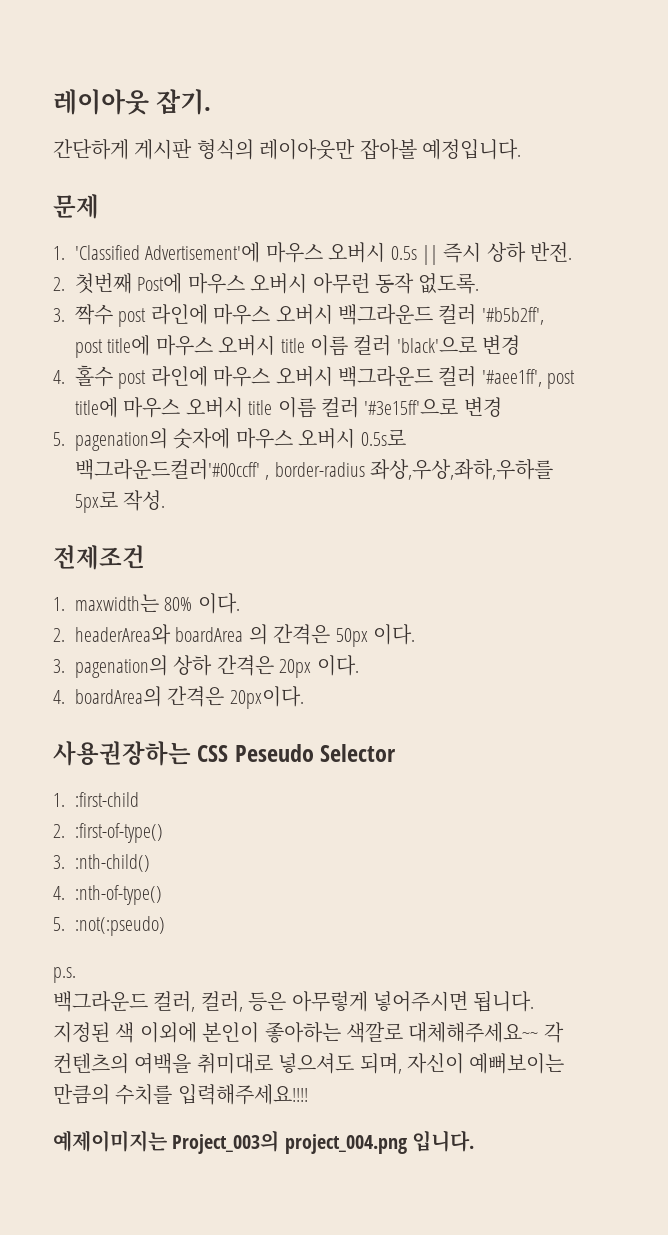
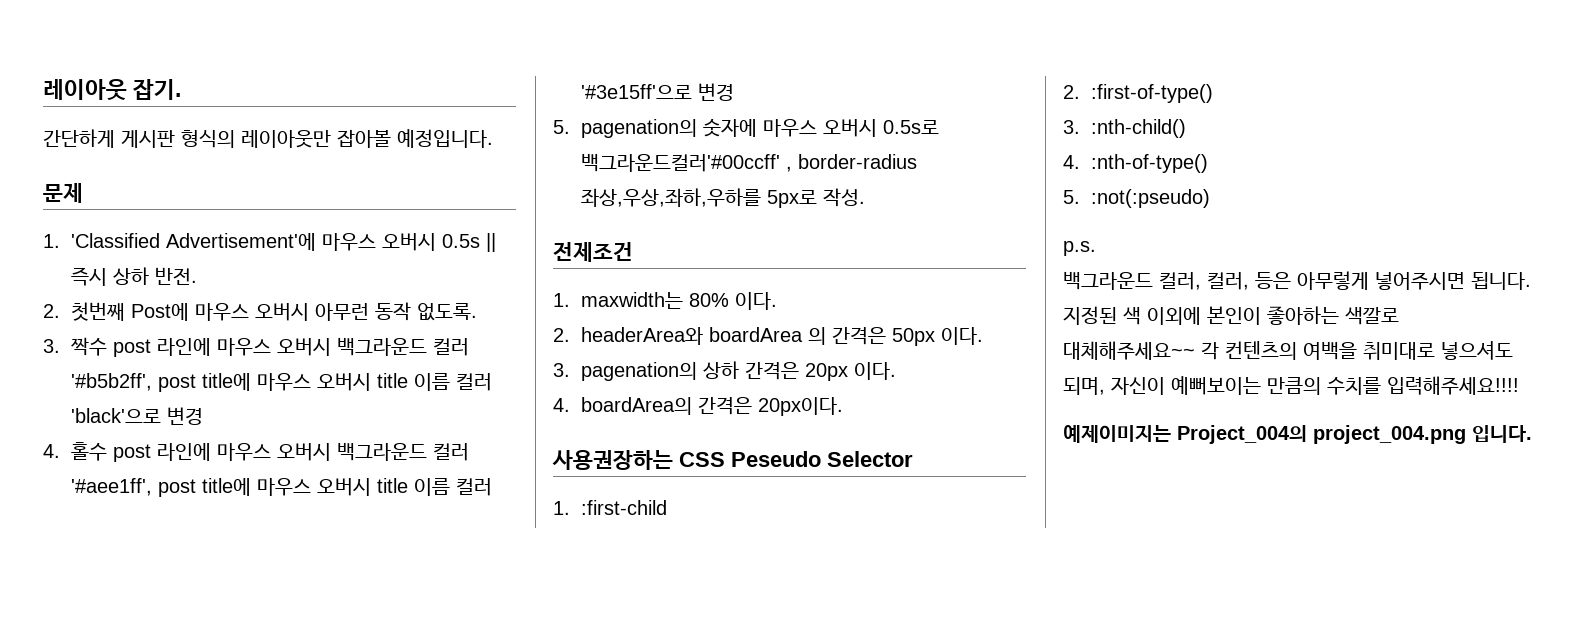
- 예제이미지는 Project_003의 project_004.png 입니다.
+ 예제이미지는 Project_004의 project_004.png 입니다.

